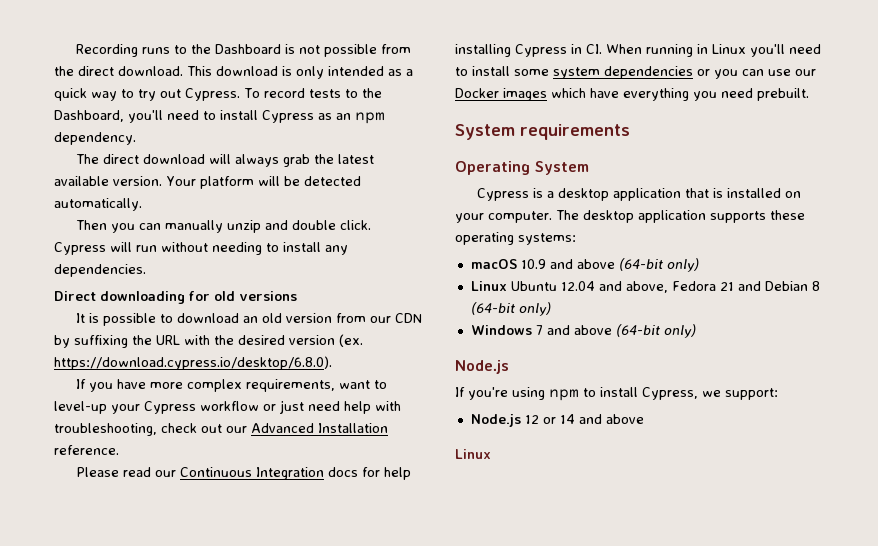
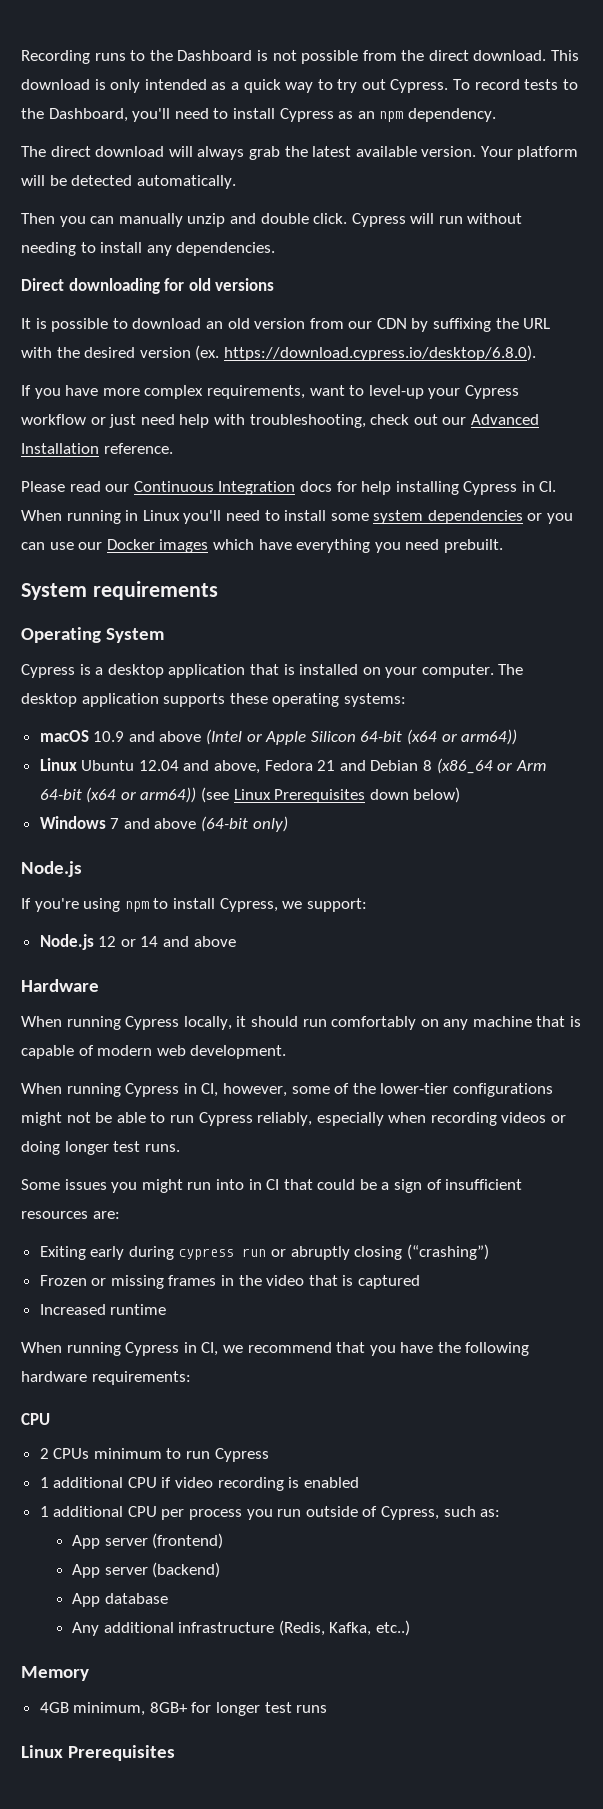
- macOS 10.9 and above (64-bit only)
+ macOS 10.9 and above (Intel or Apple Silicon 64-bit (x64 or arm64))
- Linux Ubuntu 12.04 and above, Fedora 21 and Debian 8 (64-bit only)
+ Linux Ubuntu 12.04 and above, Fedora 21 and Debian 8 (x86_64 or Arm 64-bit (x64 or arm64)) (see Linux Prerequisites down below)
  Node.js 12 or 14 and above
- Linux
+ Hardware
+ When running Cypress locally, it should run comfortably on any machine that is capable of modern web development.
+ When running Cypress in CI, however, some of the lower-tier configurations might not be able to run Cypress reliably, especially when recording videos or doing longer test runs.
+ Some issues you might run into in CI that could be a sign of insufficient resources are:
+ Exiting early during cypress run or abruptly closing (“crashing”)
+ Frozen or missing frames in the video that is captured
+ Increased runtime
+ When running Cypress in CI, we recommend that you have the following hardware requirements:
+ CPU
+ 2 CPUs minimum to run Cypress
+ 1 additional CPU if video recording is enabled
+ 1 additional CPU per process you run outside of Cypress, such as:
+ App server (frontend)
+ App server (backend)
+ App database
+ Any additional infrastructure (Redis, Kafka, etc..)
+ Memory
+ 4GB minimum, 8GB+ for longer test runs
+ Linux Prerequisites

